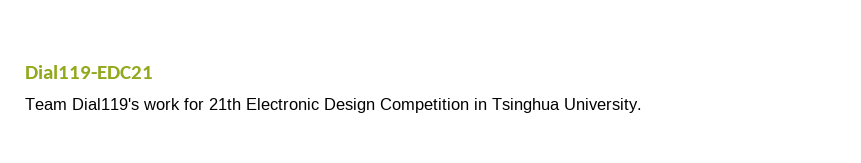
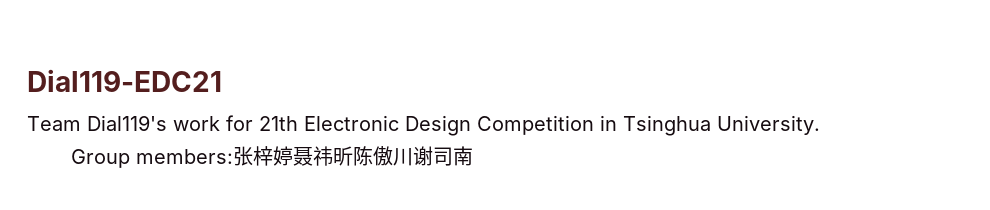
+ Group members:张梓婷聂祎昕陈傲川谢司南

